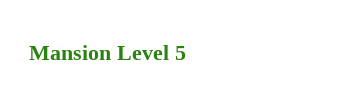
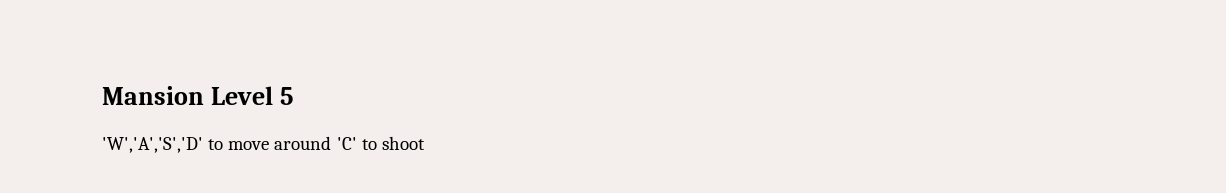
+ 'W','A','S','D' to move around 'C' to shoot

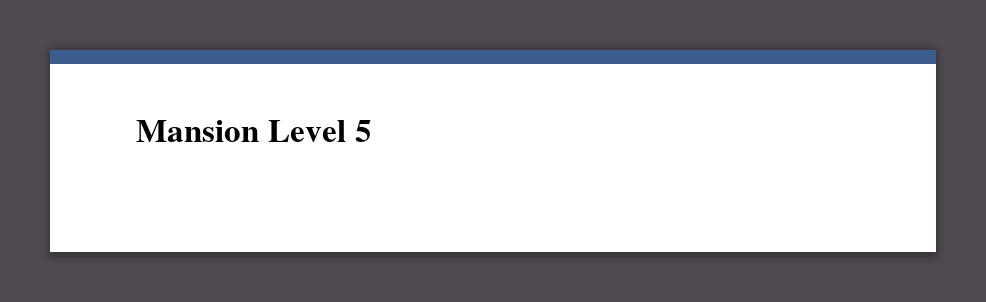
- 'W','A','S','D' to move around 'C' to shoot

